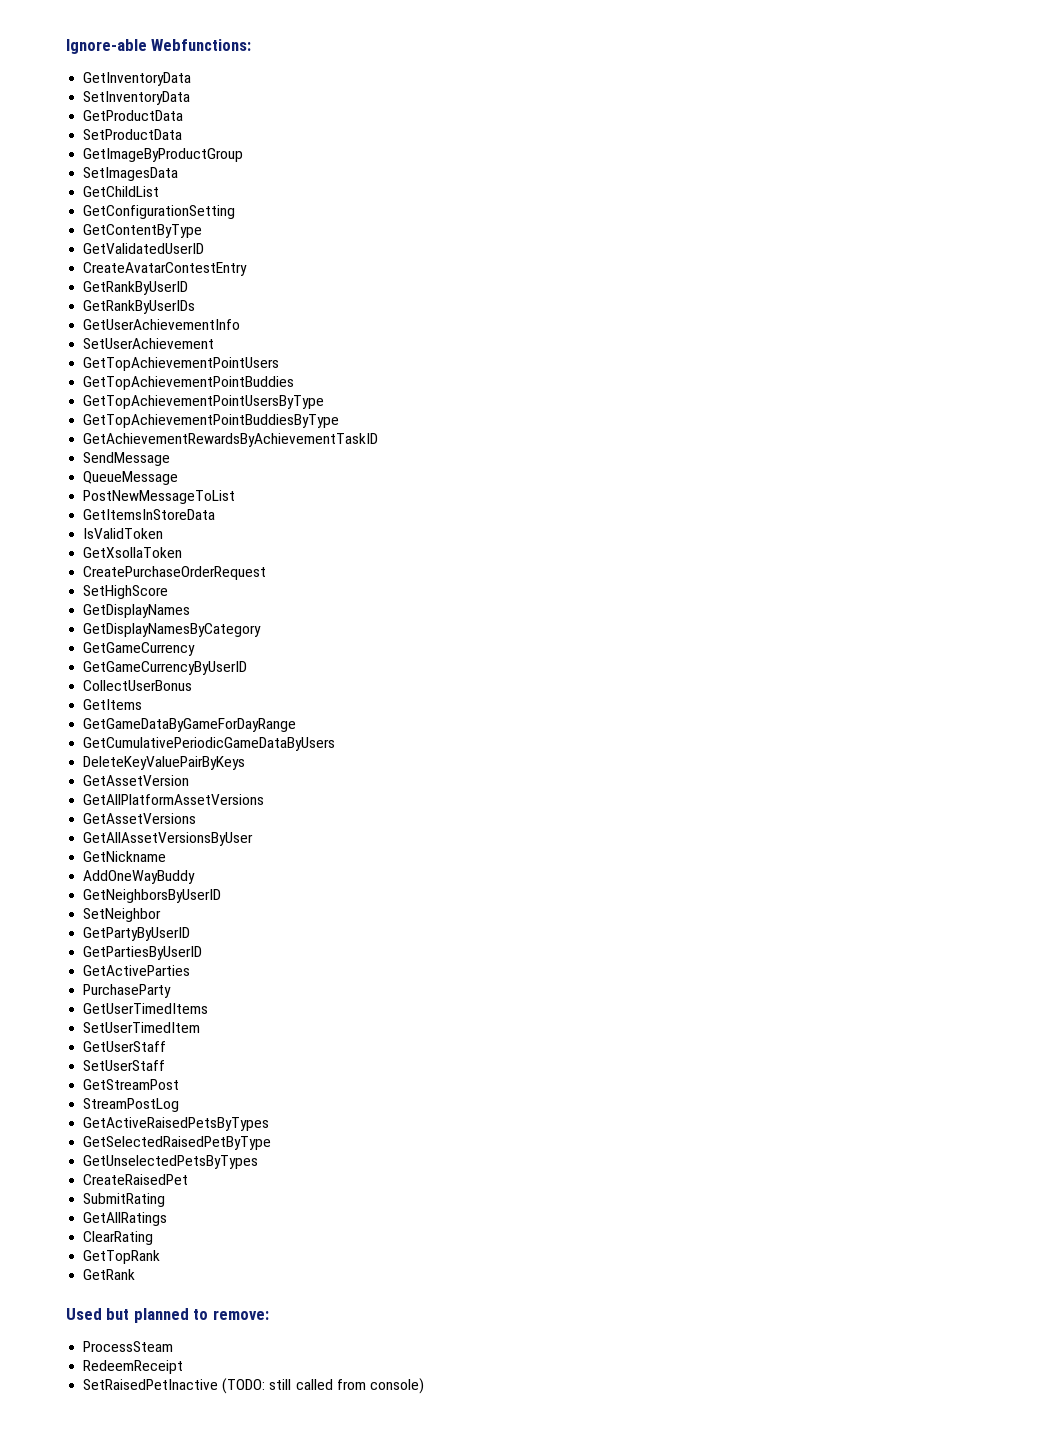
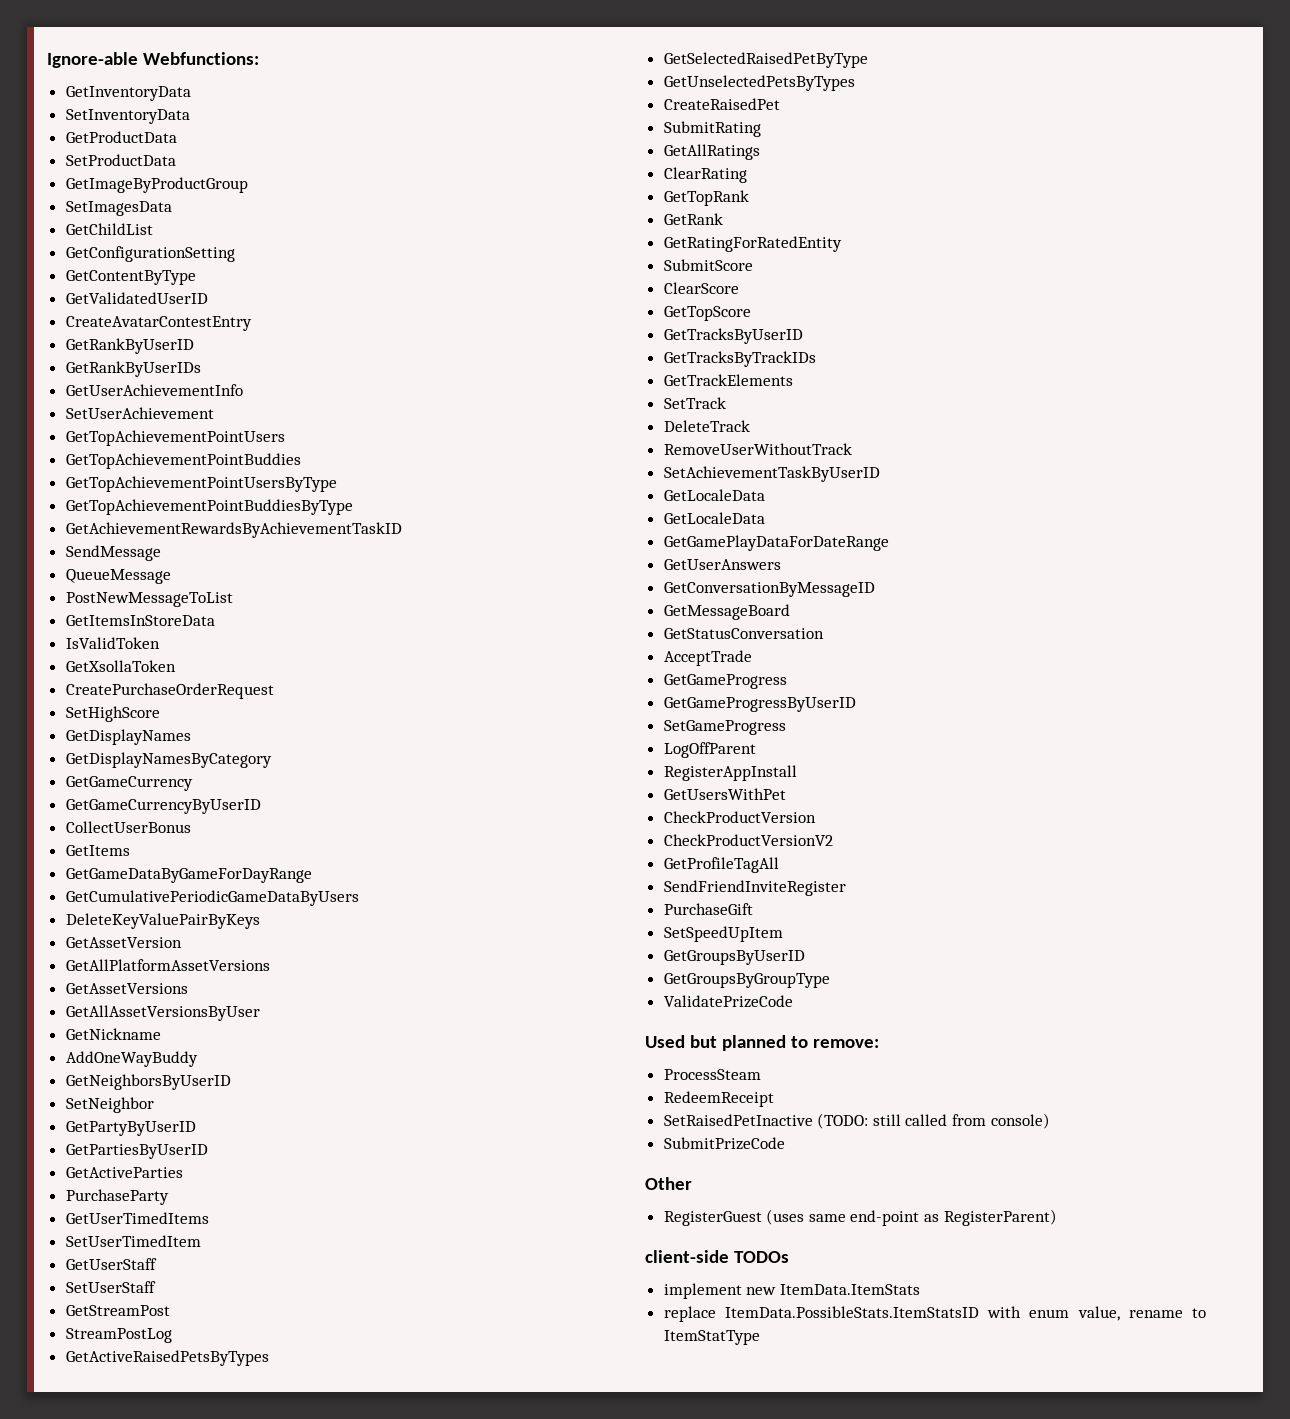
+ GetRatingForRatedEntity
+ SubmitScore
+ ClearScore
+ GetTopScore
+ GetTracksByUserID
+ GetTracksByTrackIDs
+ GetTrackElements
+ SetTrack
+ DeleteTrack
+ RemoveUserWithoutTrack
+ SetAchievementTaskByUserID
+ GetLocaleData
+ GetLocaleData
+ GetGamePlayDataForDateRange
+ GetUserAnswers
+ GetConversationByMessageID
+ GetMessageBoard
+ GetStatusConversation
+ AcceptTrade
+ GetGameProgress
+ GetGameProgressByUserID
+ SetGameProgress
+ LogOffParent
+ RegisterAppInstall
+ GetUsersWithPet
+ CheckProductVersion
+ CheckProductVersionV2
+ GetProfileTagAll
+ SendFriendInviteRegister
+ PurchaseGift
+ SetSpeedUpItem
+ GetGroupsByUserID
+ GetGroupsByGroupType
+ ValidatePrizeCode
+ SubmitPrizeCode
+ Other
+ RegisterGuest (uses same end-point as RegisterParent)
+ client-side TODOs
+ implement new ItemData.ItemStats
+ replace ItemData.PossibleStats.ItemStatsID with enum value, rename to ItemStatType

